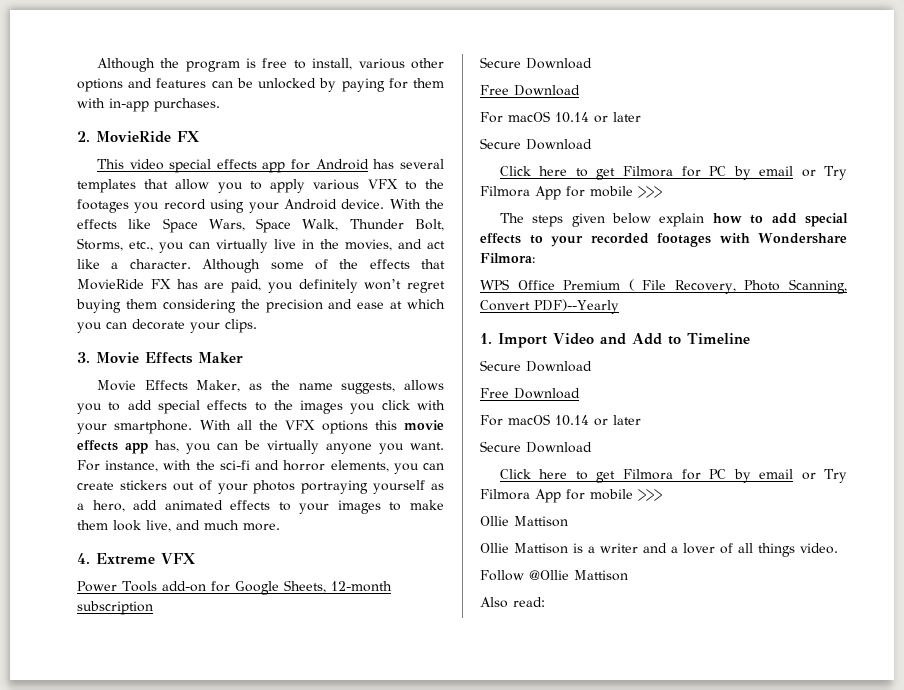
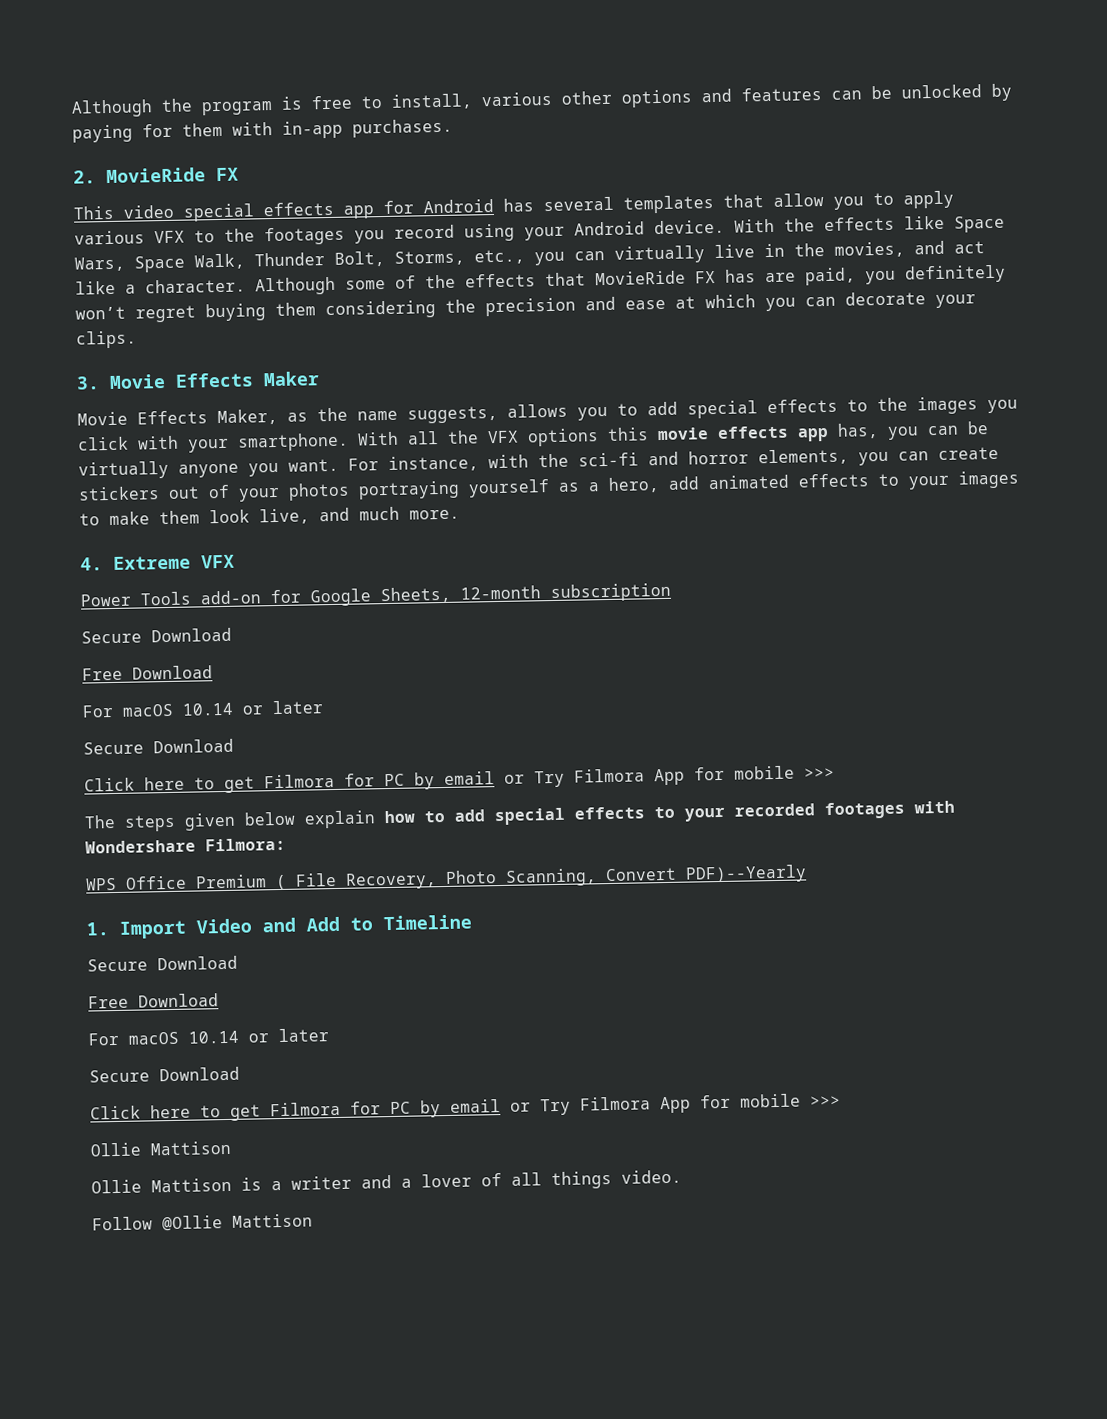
- Also read:

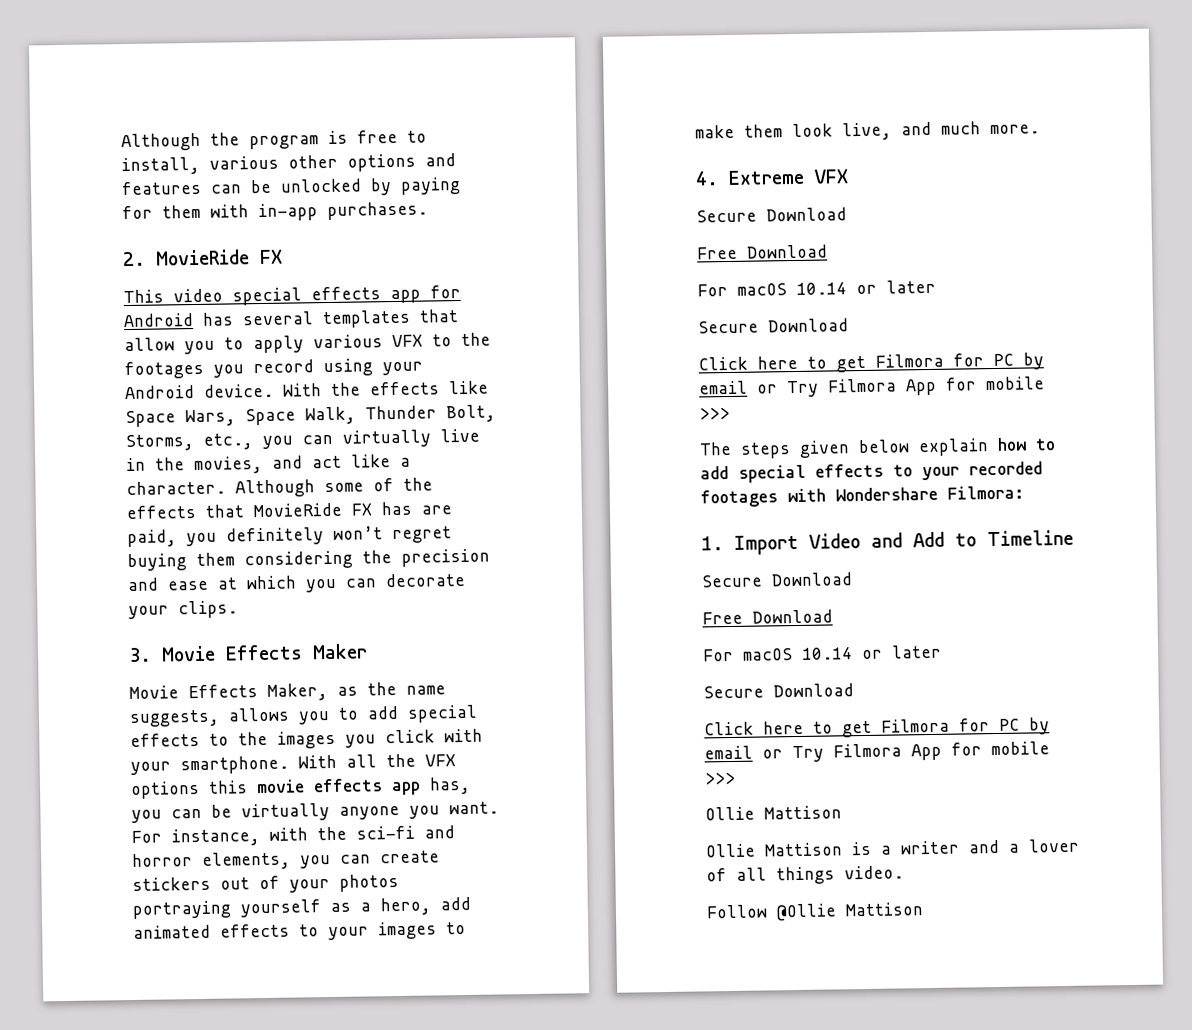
- Power Tools add-on for Google Sheets, 12-month subscription
- WPS Office Premium ( File Recovery, Photo Scanning, Convert PDF)--Yearly

